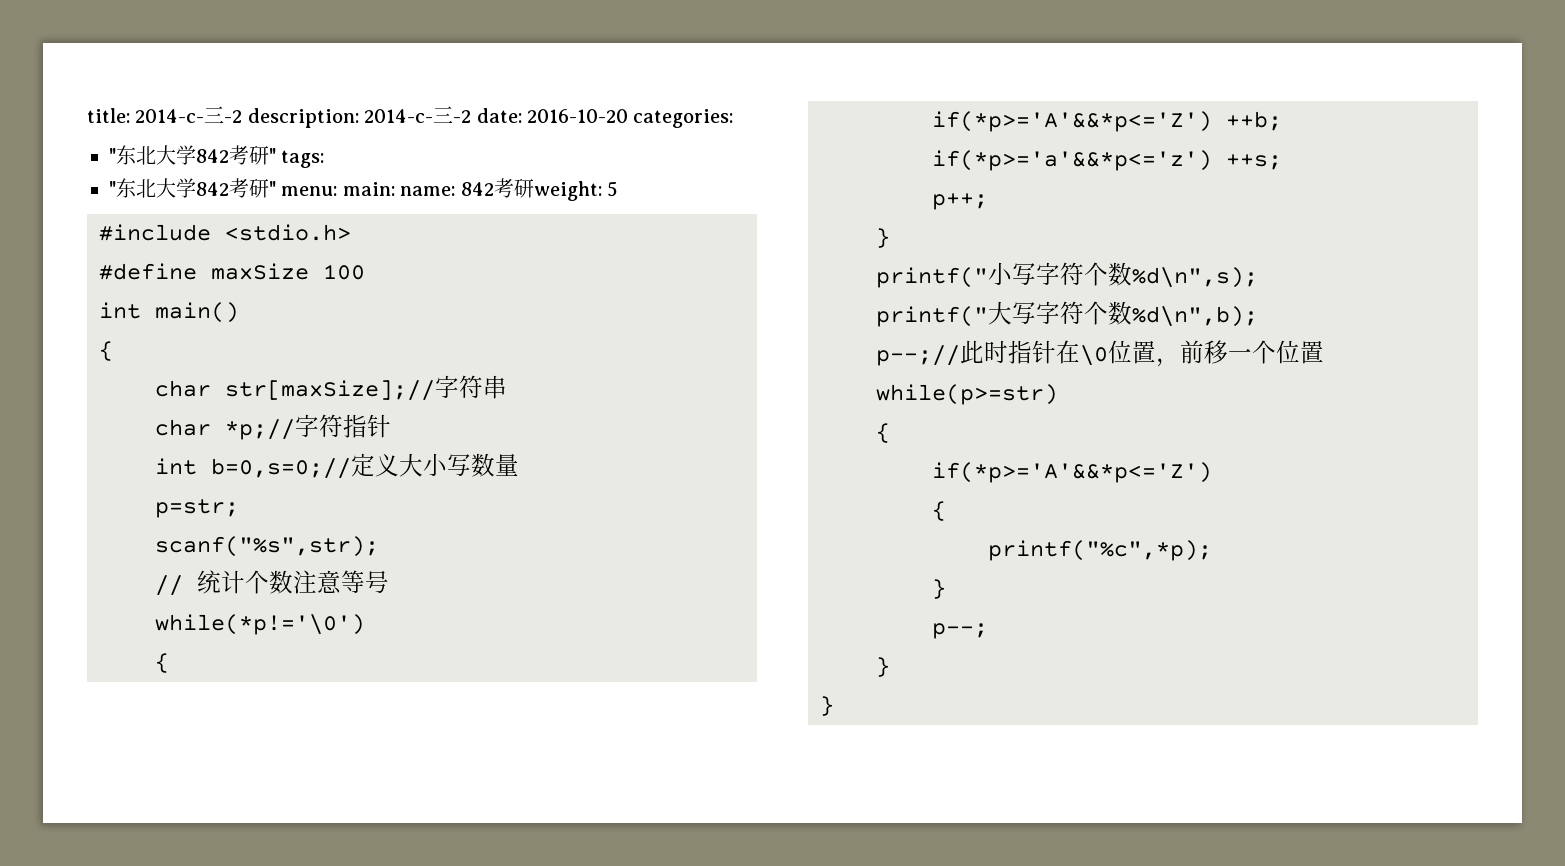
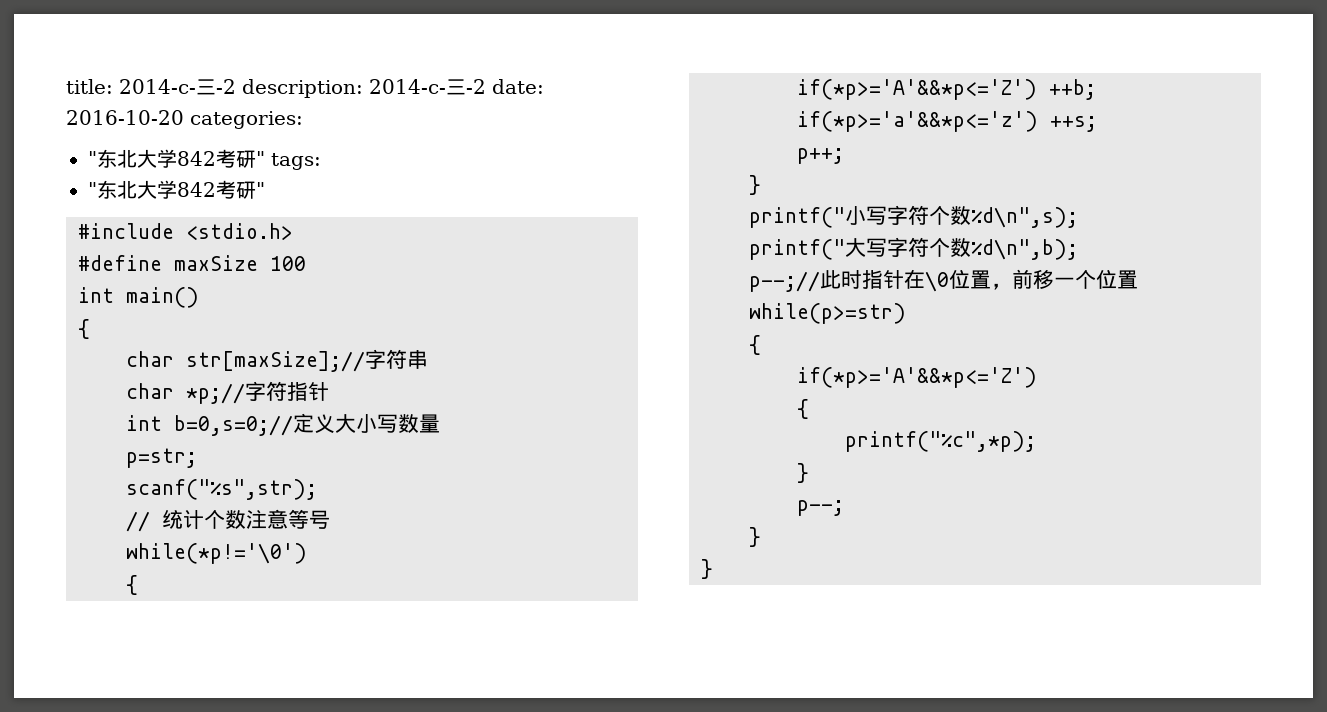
  "东北大学842考研" tags:
- "东北大学842考研" menu: main: name: 842考研weight: 5
+ "东北大学842考研"

